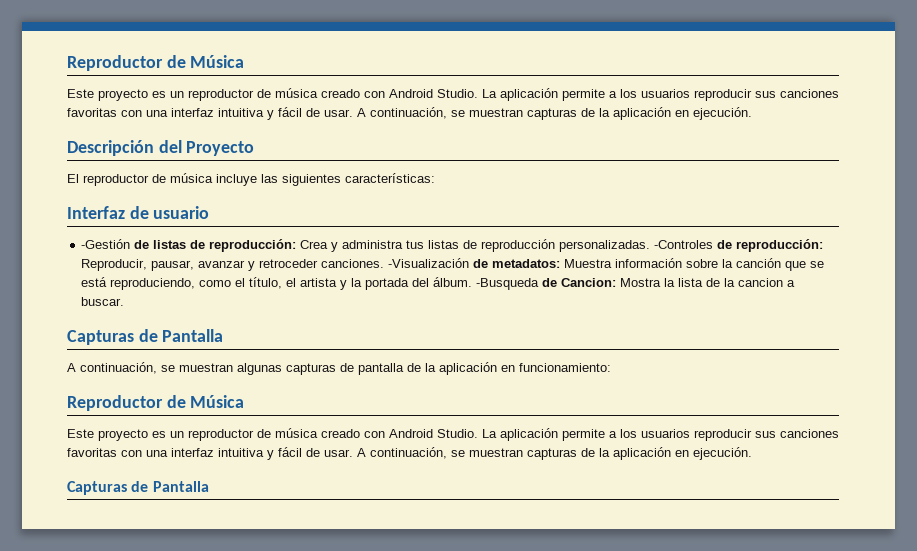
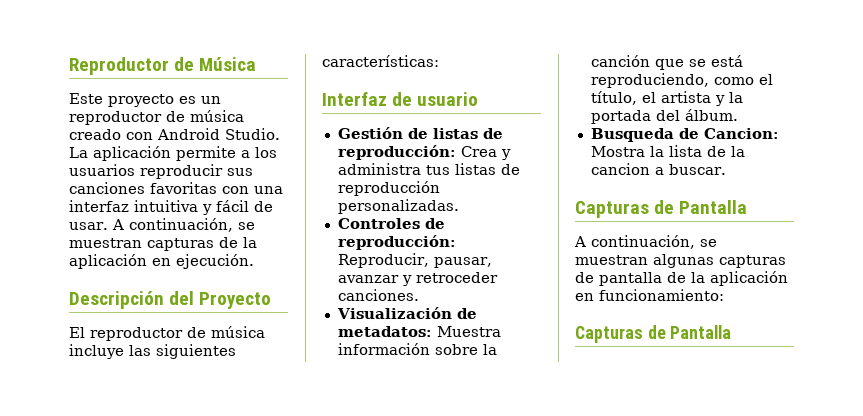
- -Gestión de listas de reproducción: Crea y administra tus listas de reproducción personalizadas. -Controles de reproducción: Reproducir, pausar, avanzar y retroceder canciones. -Visualización de metadatos: Muestra información sobre la canción que se está reproduciendo, como el título, el artista y la portada del álbum. -Busqueda de Cancion: Mostra la lista de la cancion a buscar.
+ Gestión de listas de reproducción: Crea y administra tus listas de reproducción personalizadas.
+ Controles de reproducción: Reproducir, pausar, avanzar y retroceder canciones.
+ Visualización de metadatos: Muestra información sobre la canción que se está reproduciendo, como el título, el artista y la portada del álbum.
+ Busqueda de Cancion: Mostra la lista de la cancion a buscar.
  A continuación, se muestran algunas capturas de pantalla de la aplicación en funcionamiento:
- Reproductor de Música
- Este proyecto es un reproductor de música creado con Android Studio. La aplicación permite a los usuarios reproducir sus canciones favoritas con una interfaz intuitiva y fácil de usar. A continuación, se muestran capturas de la aplicación en ejecución.

